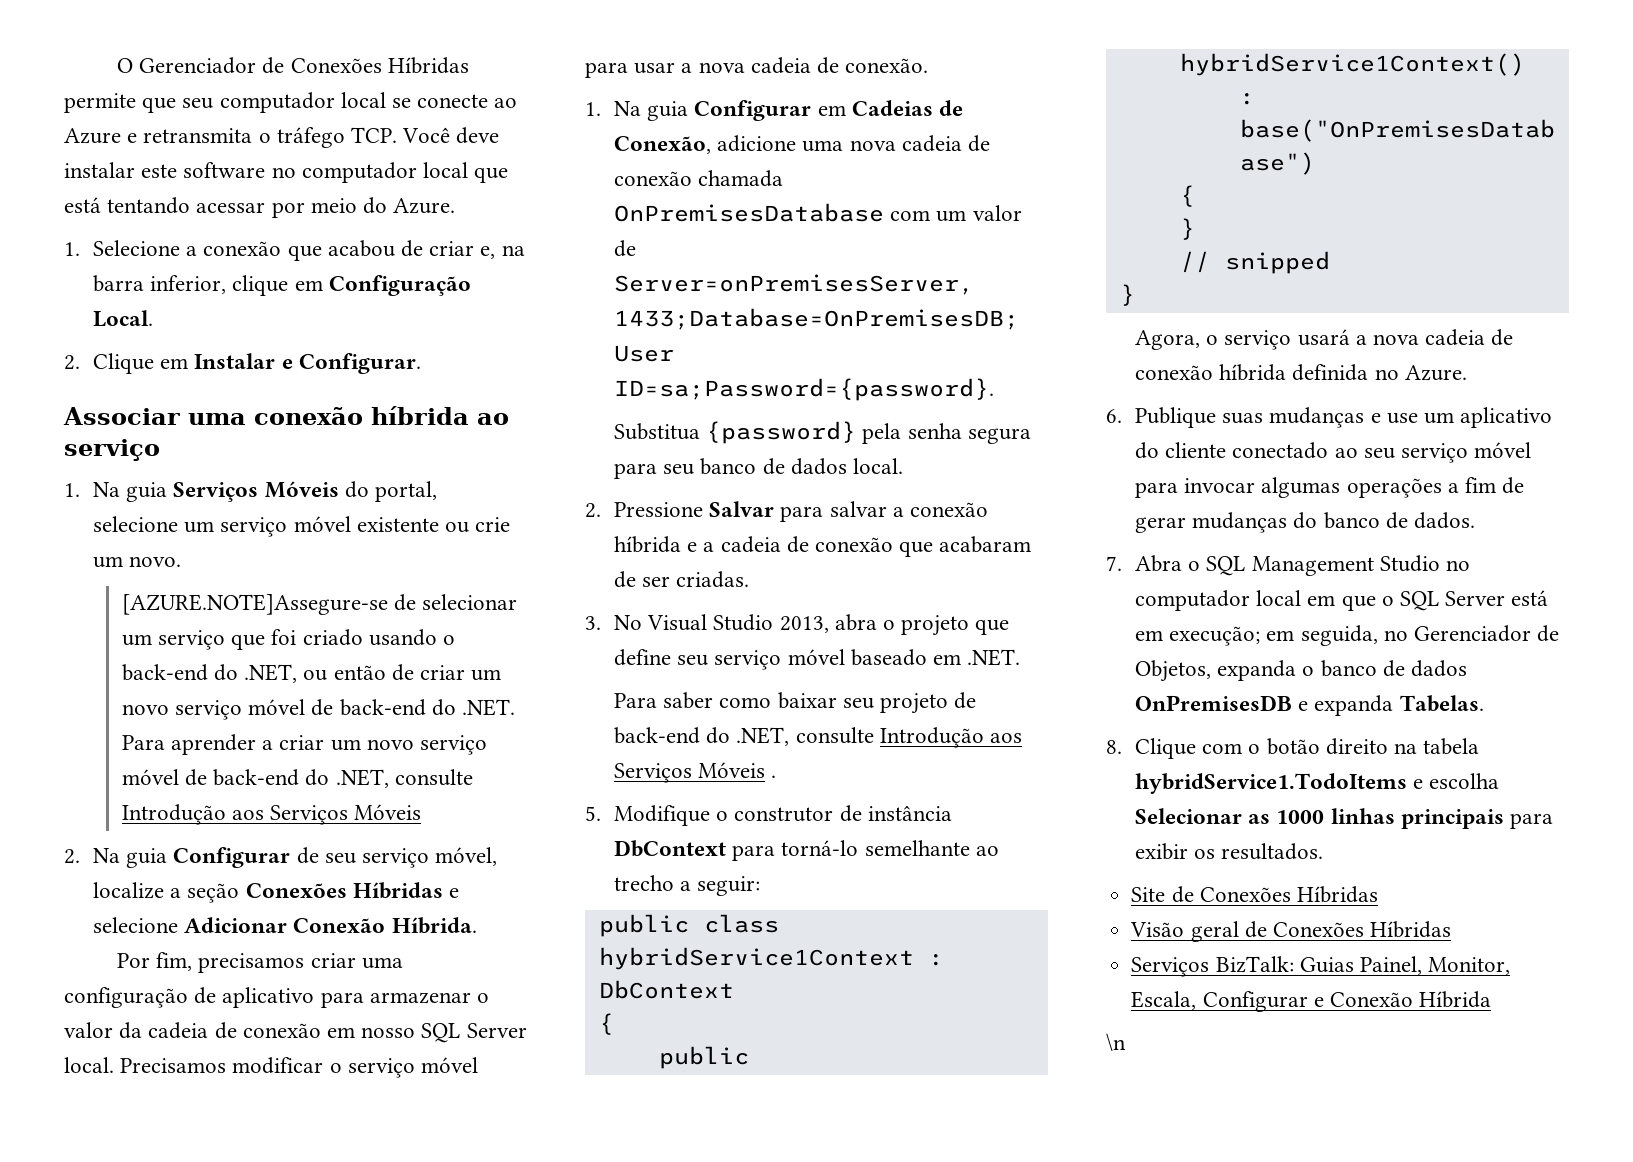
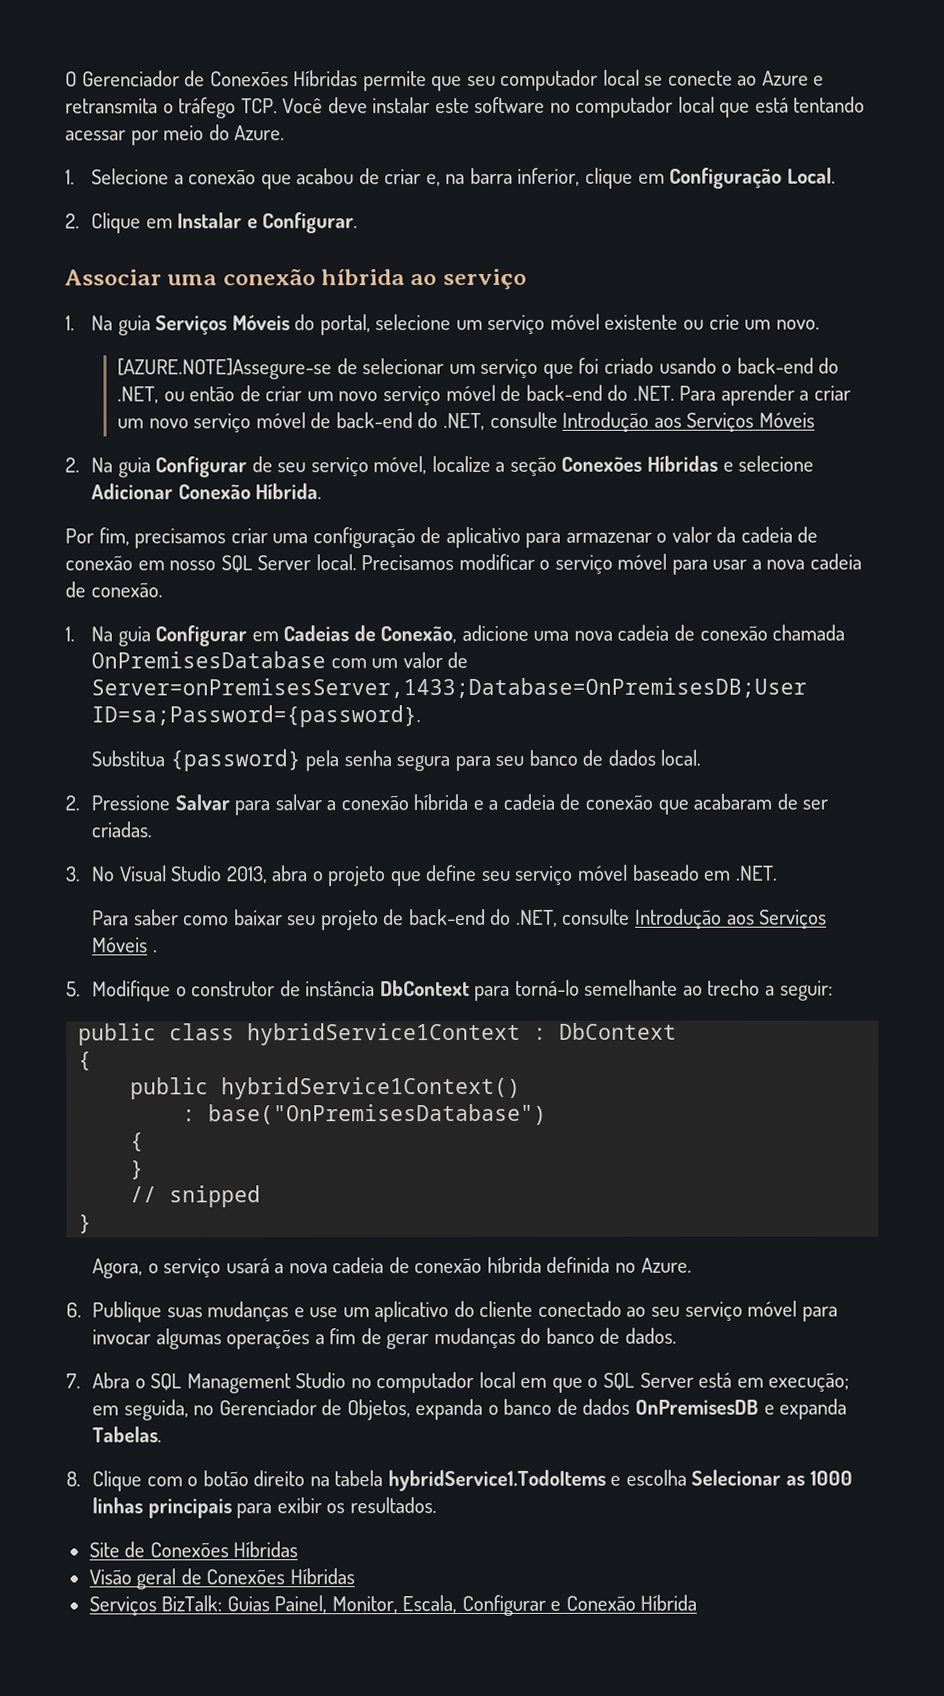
- \n

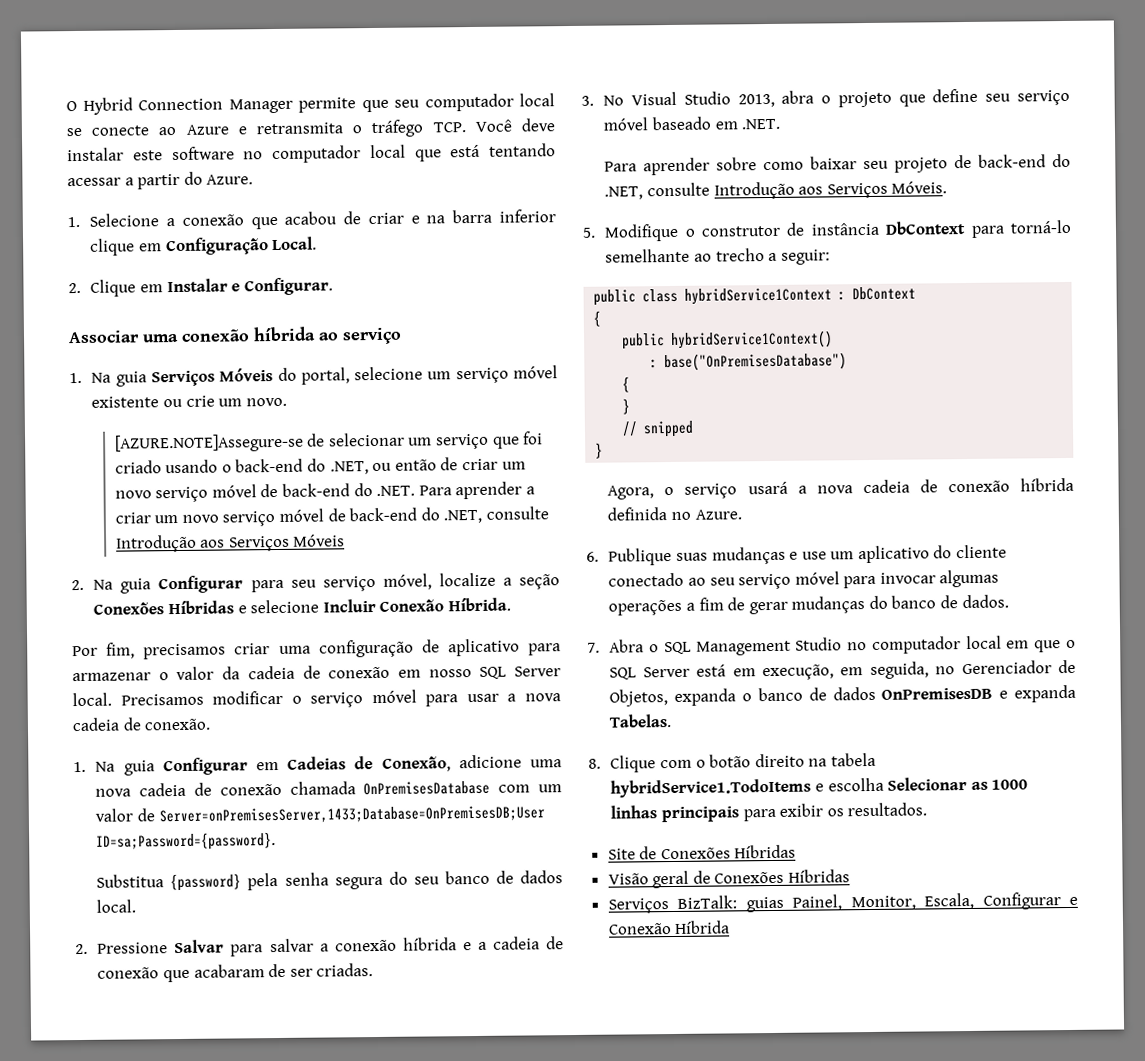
- O Gerenciador de Conexões Híbridas permite que seu computador local se conecte ao Azure e retransmita o tráfego TCP. Você deve instalar este software no computador local que está tentando acessar por meio do Azure.
+ O Hybrid Connection Manager permite que seu computador local se conecte ao Azure e retransmita o tráfego TCP. Você deve instalar este software no computador local que está tentando acessar a partir do Azure.
- 1. Selecione a conexão que acabou de criar e, na barra inferior, clique em Configuração Local.
+ 1. Selecione a conexão que acabou de criar e na barra inferior clique em Configuração Local.
- 2. Na guia Configurar de seu serviço móvel, localize a seção Conexões Híbridas e selecione Adicionar Conexão Híbrida.
+ 2. Na guia Configurar para seu serviço móvel, localize a seção Conexões Híbridas e selecione Incluir Conexão Híbrida.
- Substitua {password} pela senha segura para seu banco de dados local.
+ Substitua {password} pela senha segura do seu banco de dados local.
- Para saber como baixar seu projeto de back-end do .NET, consulte Introdução aos Serviços Móveis .
+ Para aprender sobre como baixar seu projeto de back-end do .NET, consulte Introdução aos Serviços Móveis.
- 7. Abra o SQL Management Studio no computador local em que o SQL Server está em execução; em seguida, no Gerenciador de Objetos, expanda o banco de dados OnPremisesDB e expanda Tabelas.
+ 7. Abra o SQL Management Studio no computador local em que o SQL Server está em execução, em seguida, no Gerenciador de Objetos, expanda o banco de dados OnPremisesDB e expanda Tabelas.
- Serviços BizTalk: Guias Painel, Monitor, Escala, Configurar e Conexão Híbrida
+ Serviços BizTalk: guias Painel, Monitor, Escala, Configurar e Conexão Híbrida

